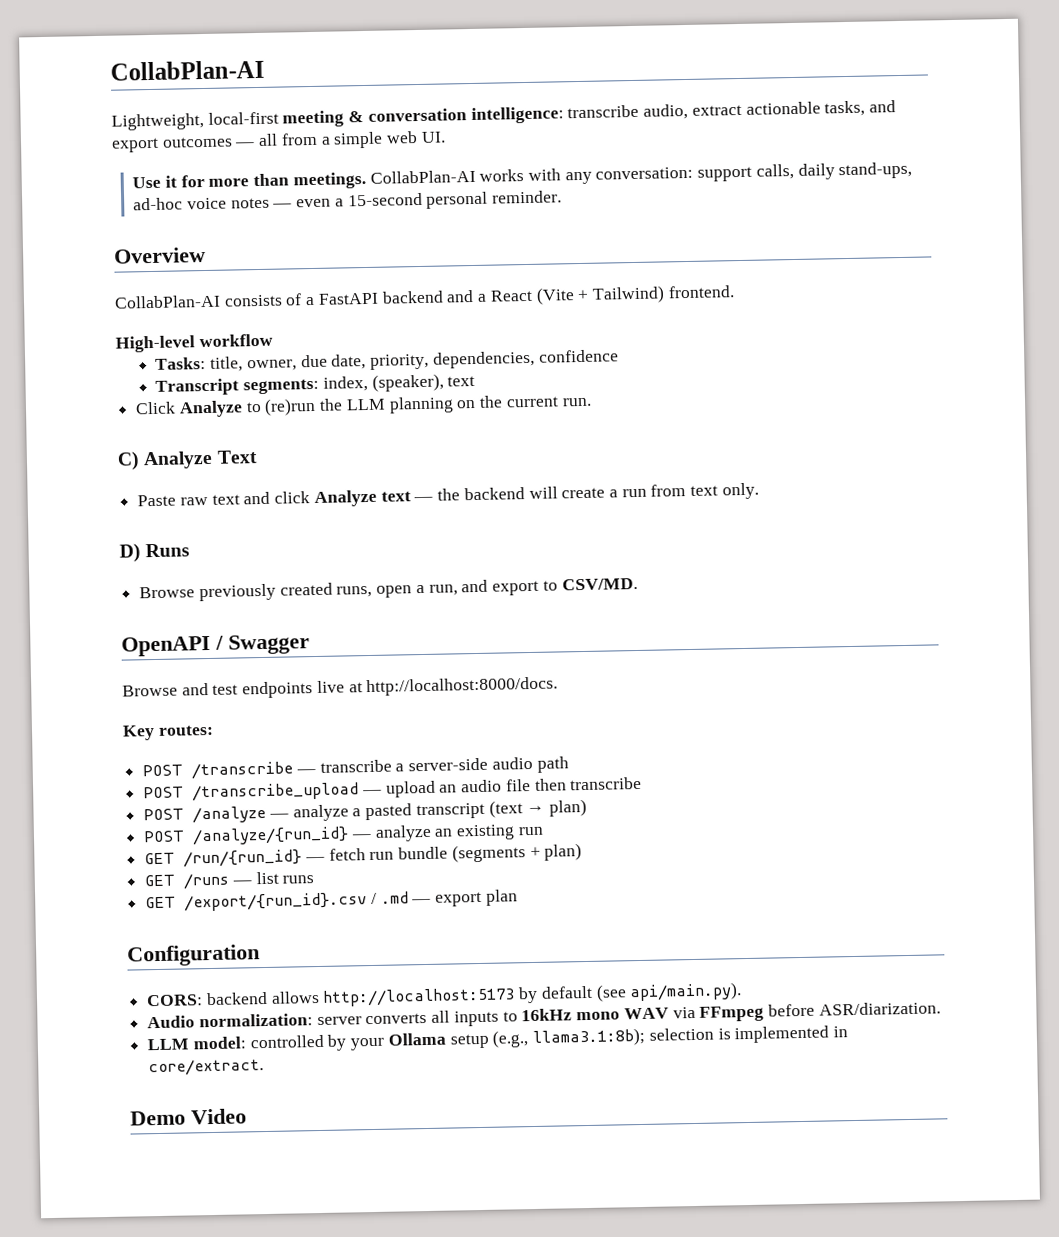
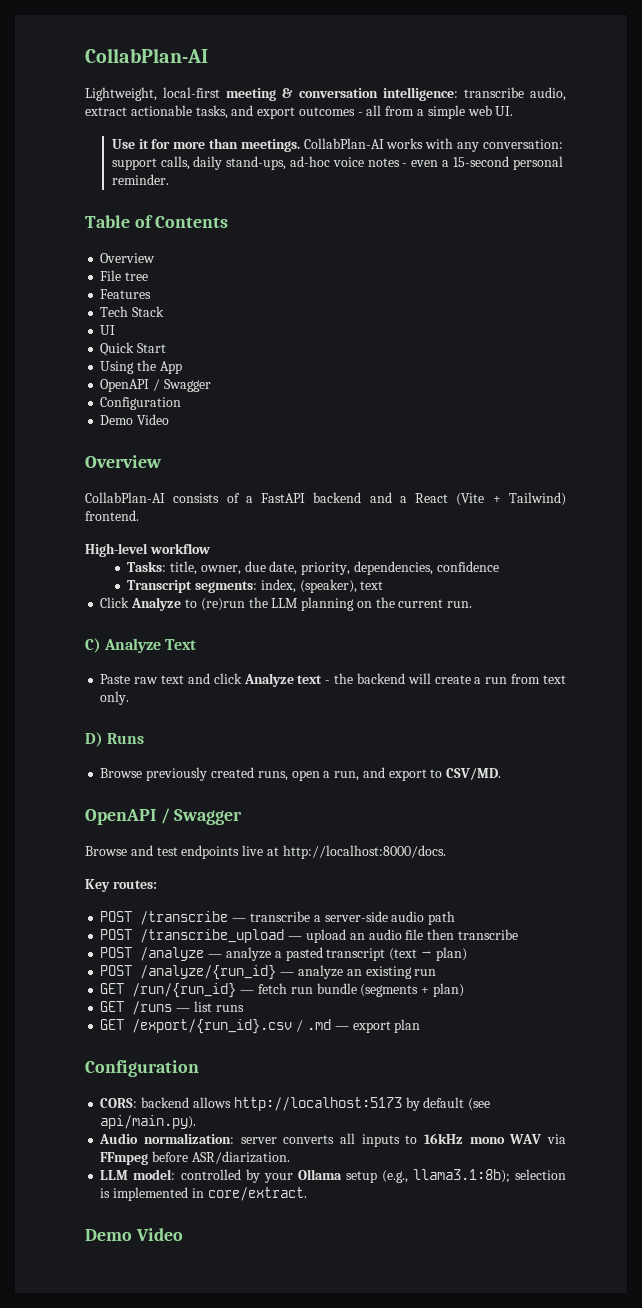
- Lightweight, local-first meeting & conversation intelligence: transcribe audio, extract actionable tasks, and export outcomes — all from a simple web UI.
+ Lightweight, local-first meeting & conversation intelligence: transcribe audio, extract actionable tasks, and export outcomes - all from a simple web UI.
- CollabPlan-AI works with any conversation: support calls, daily stand-ups, ad-hoc voice notes — even a 15-second personal reminder.
+ CollabPlan-AI works with any conversation: support calls, daily stand-ups, ad-hoc voice notes - even a 15-second personal reminder.
+ Table of Contents
+ Overview
+ File tree
+ Features
+ Tech Stack
+ UI
+ Quick Start
+ Using the App
+ OpenAPI / Swagger
+ Configuration
+ Demo Video
- Paste raw text and click Analyze text — the backend will create a run from text only.
+ Paste raw text and click Analyze text - the backend will create a run from text only.

